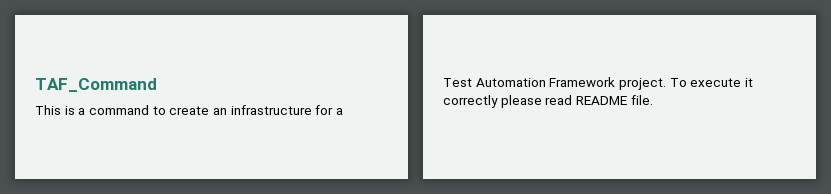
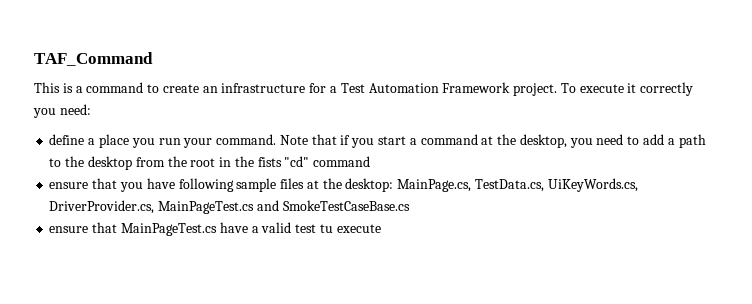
- To execute it correctly please read README file.
+ To execute it correctly you need:
+ define a place you run your command. Note that if you start a command at the desktop, you need to add a path to the desktop from the root in the fists "cd" command
+ ensure that you have following sample files at the desktop: MainPage.cs, TestData.cs, UiKeyWords.cs, DriverProvider.cs, MainPageTest.cs and SmokeTestCaseBase.cs
+ ensure that MainPageTest.cs have a valid test tu execute

